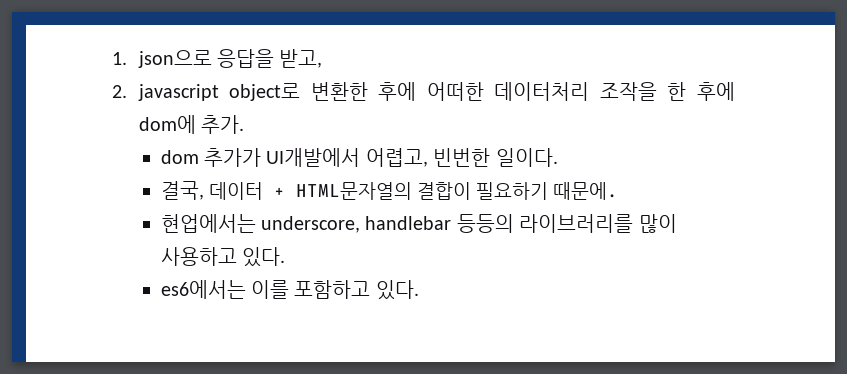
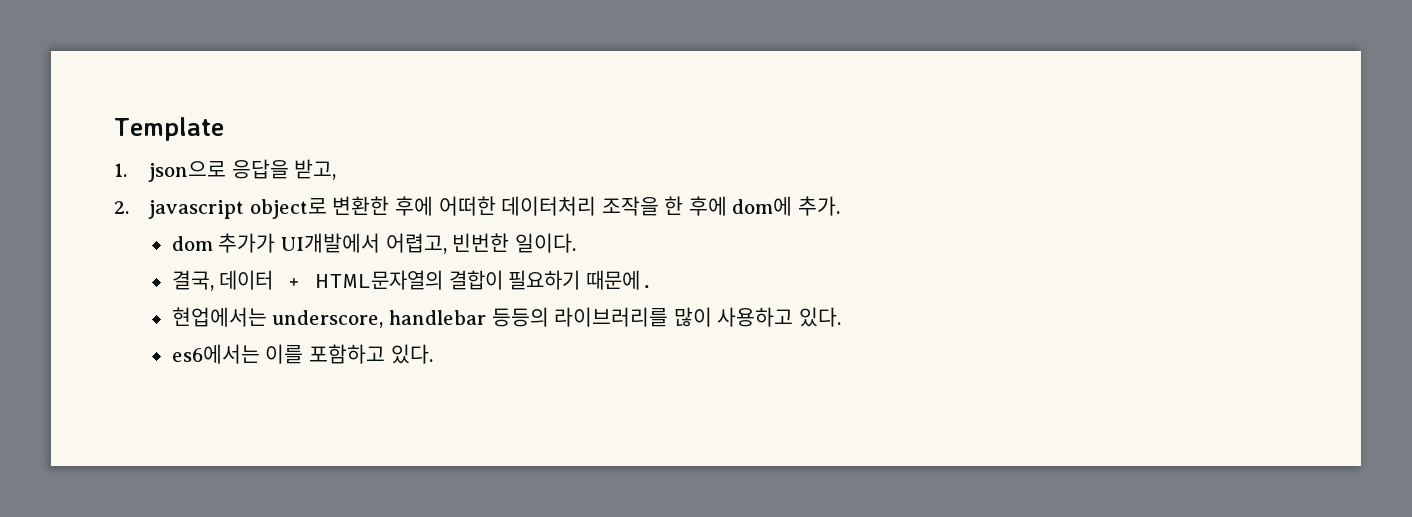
+ Template

